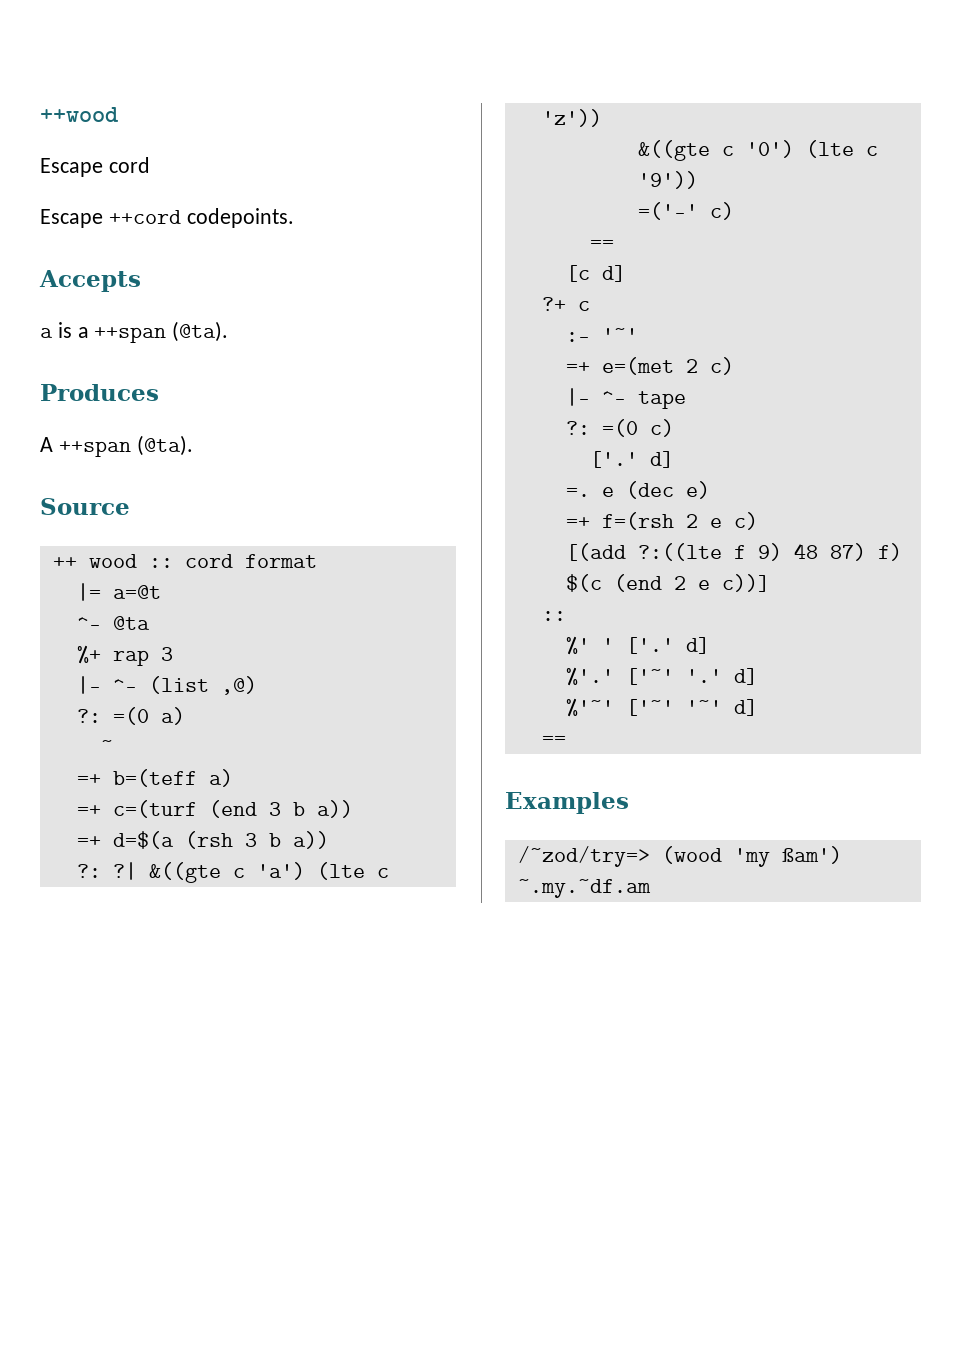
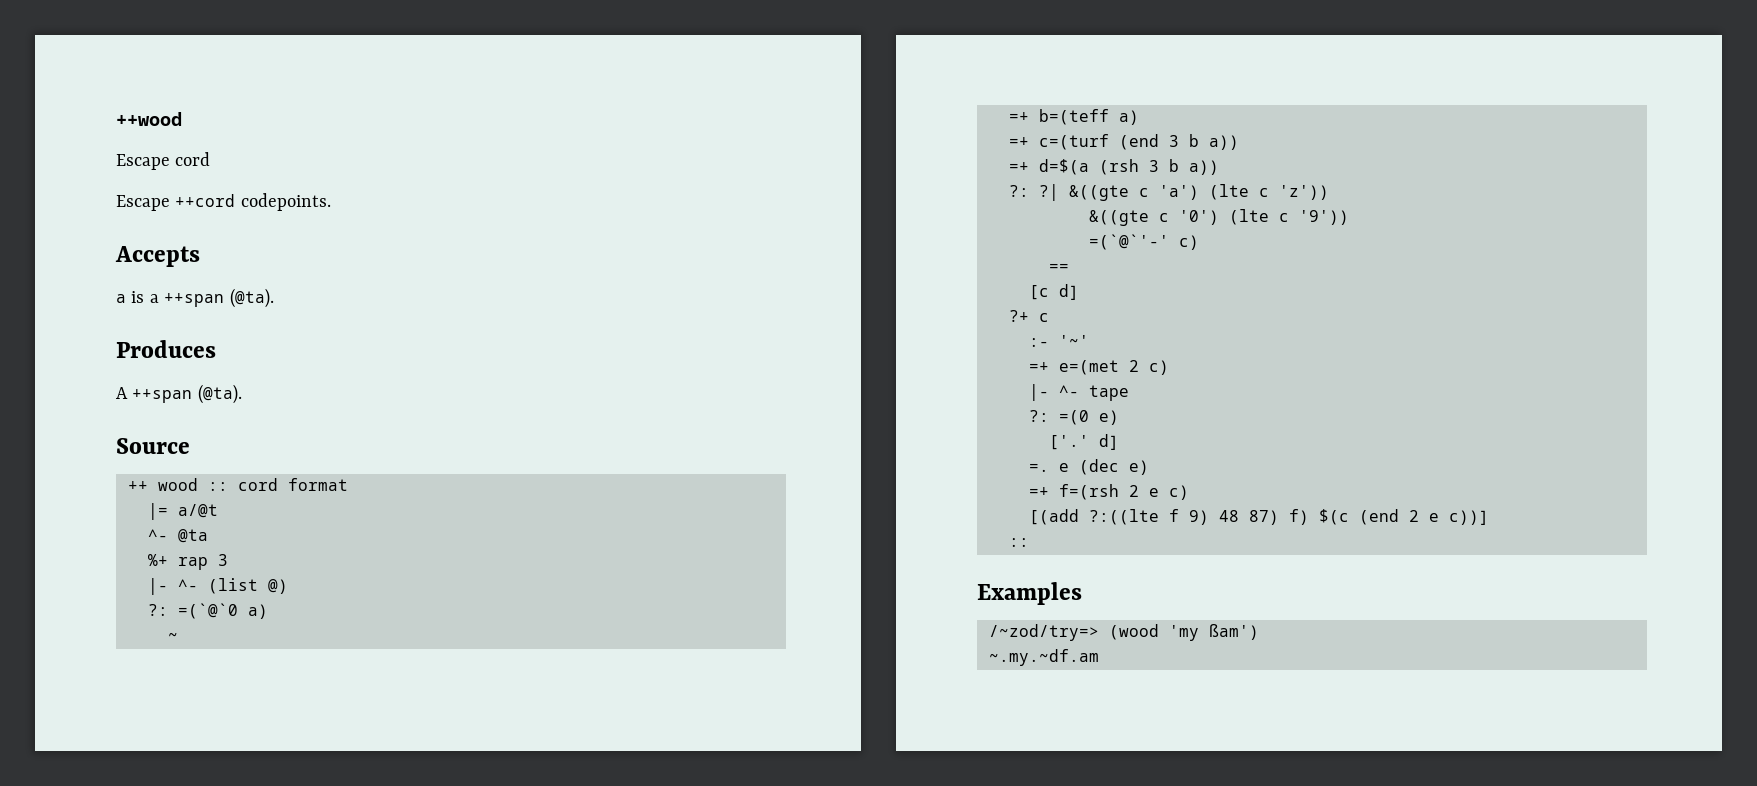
- |= a=@t
+ |= a/@t
- |- ^- (list ,@)
- ?: =(0 a)
+ |- ^- (list @)
+ ?: =(`@`0 a)
- =('-' c)
+ =(`@`'-' c)
- ?: =(0 c)
+ ?: =(0 e)
- %' ' ['.' d]
- %'.' ['~' '.' d]
- %'~' ['~' '~' d]
- ==

